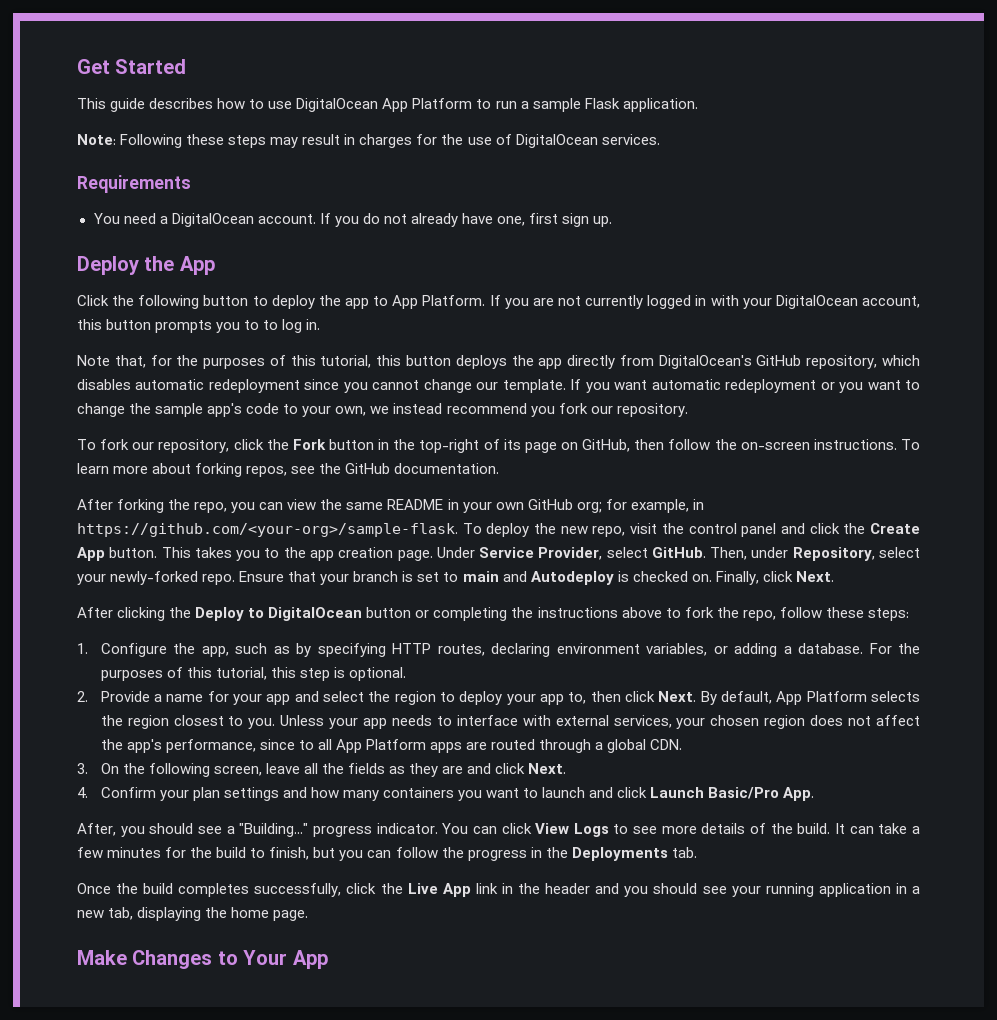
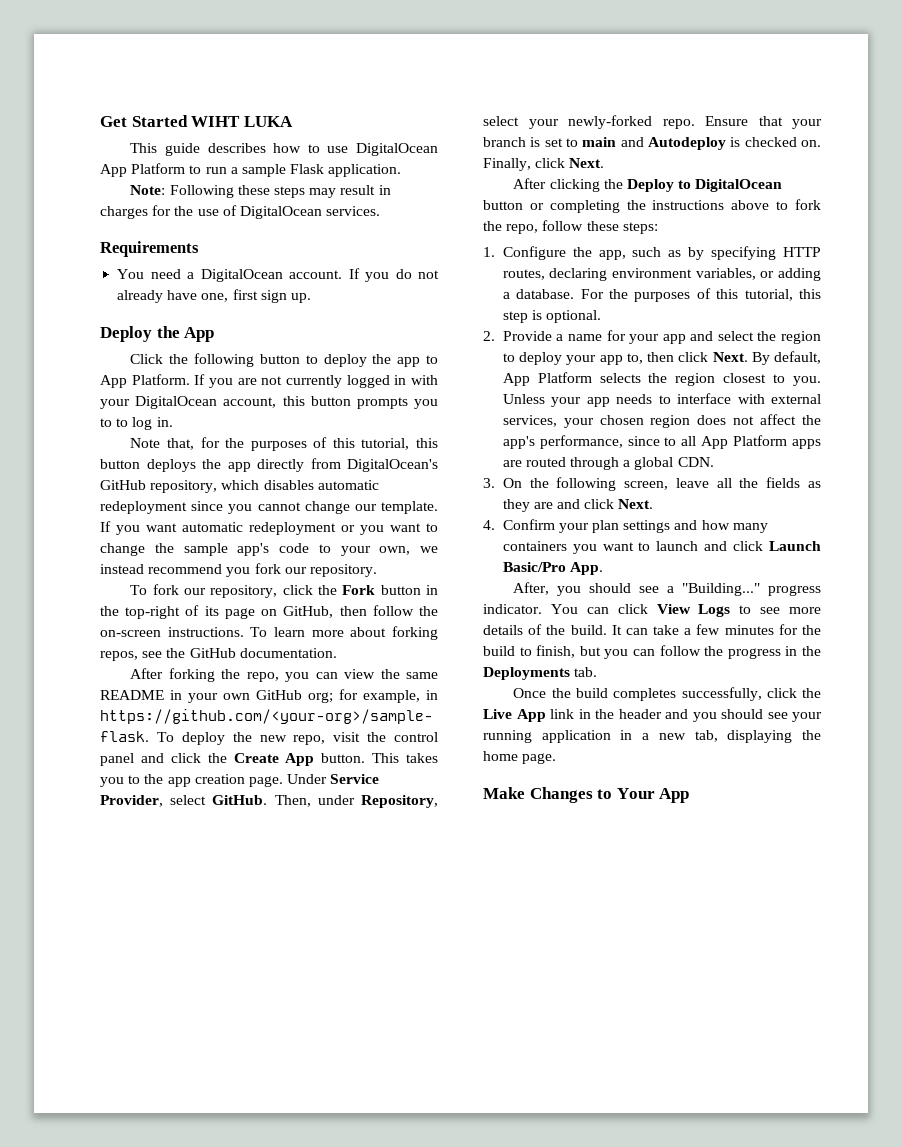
- Get Started
+ Get Started WIHT LUKA

